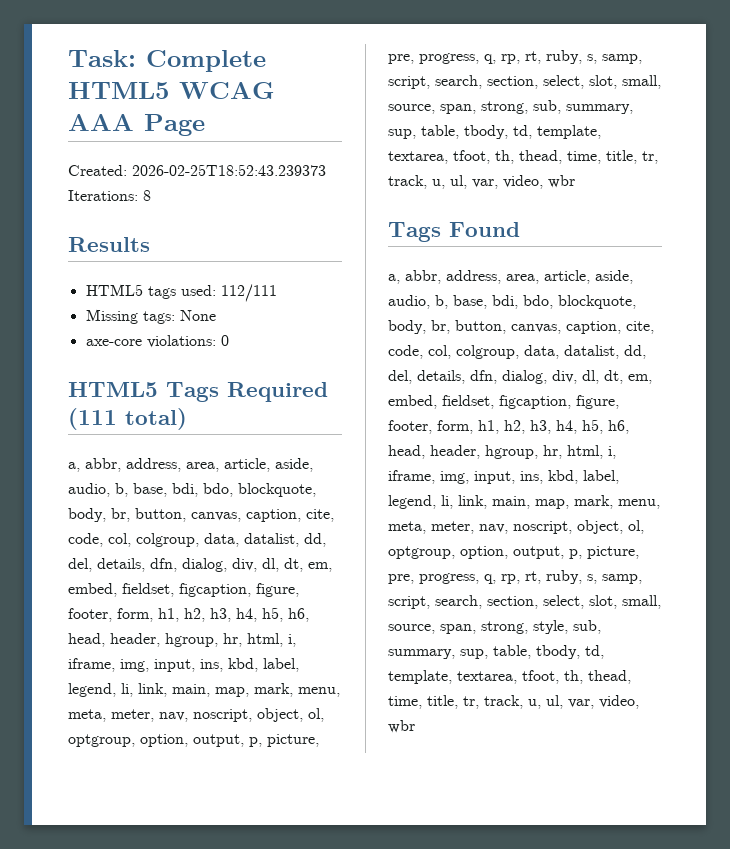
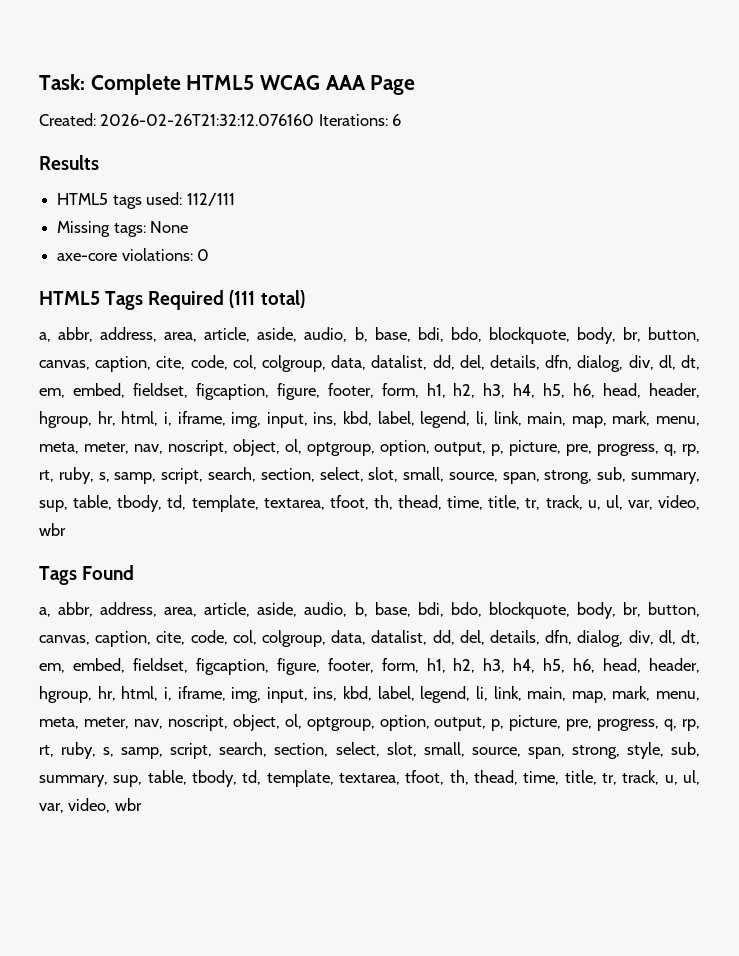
- Created: 2026-02-25T18:52:43.239373 Iterations: 8
+ Created: 2026-02-26T21:32:12.076160 Iterations: 6

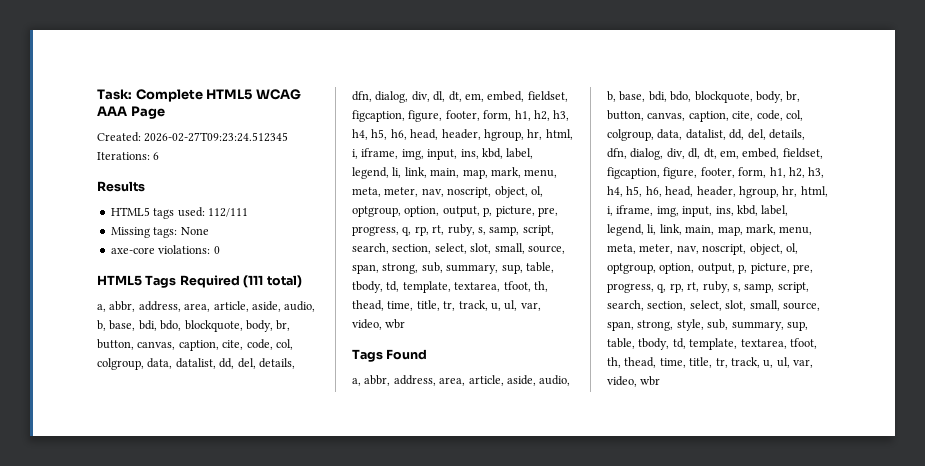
- Created: 2026-02-26T21:32:12.076160 Iterations: 6
+ Created: 2026-02-27T09:23:24.512345 Iterations: 6

